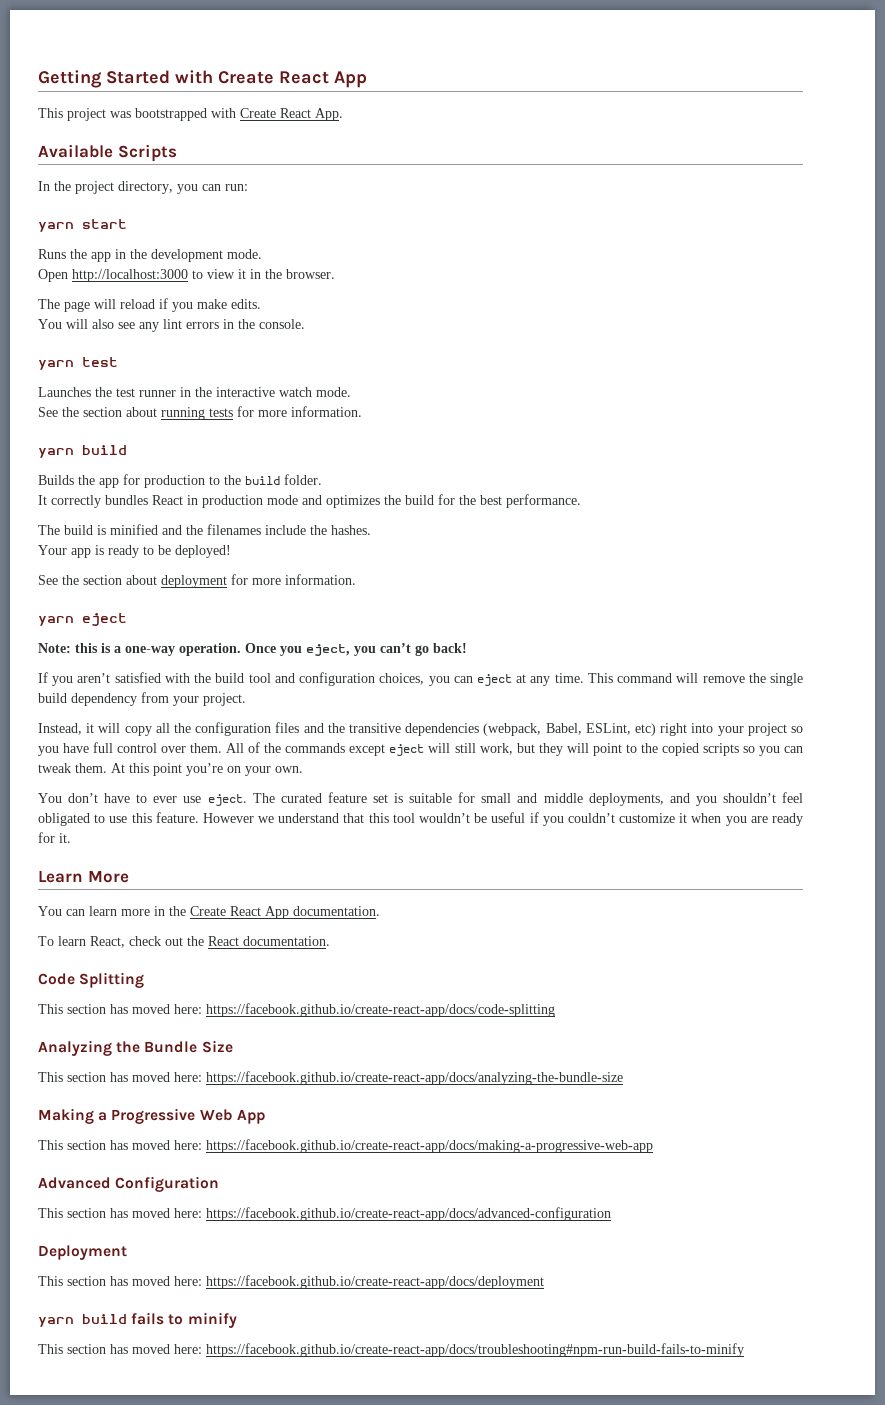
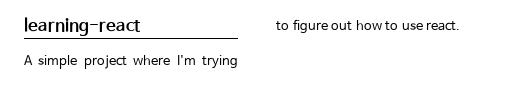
- Getting Started with Create React App
- This project was bootstrapped with Create React App.
- Available Scripts
- In the project directory, you can run:
- yarn start
- Runs the app in the development mode.
- Open http://localhost:3000 to view it in the browser.
- The page will reload if you make edits.
- You will also see any lint errors in the console.
- yarn test
- Launches the test runner in the interactive watch mode.
- See the section about running tests for more information.
- yarn build
- Builds the app for production to the build folder.
- It correctly bundles React in production mode and optimizes the build for the best performance.
- The build is minified and the filenames include the hashes.
- Your app is ready to be deployed!
- See the section about deployment for more information.
- yarn eject
- Note: this is a one-way operation. Once you eject, you can’t go back!
- If you aren’t satisfied with the build tool and configuration choices, you can eject at any time. This command will remove the single build dependency from your project.
- Instead, it will copy all the configuration files and the transitive dependencies (webpack, Babel, ESLint, etc) right into your project so you have full control over them. All of the commands except eject will still work, but they will point to the copied scripts so you can tweak them. At this point you’re on your own.
- You don’t have to ever use eject. The curated feature set is suitable for small and middle deployments, and you shouldn’t feel obligated to use this feature. However we understand that this tool wouldn’t be useful if you couldn’t customize it when you are ready for it.
- Learn More
- You can learn more in the Create React App documentation.
- To learn React, check out the React documentation.
- Code Splitting
- This section has moved here: https://facebook.github.io/create-react-app/docs/code-splitting
- Analyzing the Bundle Size
- This section has moved here: https://facebook.github.io/create-react-app/docs/analyzing-the-bundle-size
- Making a Progressive Web App
- This section has moved here: https://facebook.github.io/create-react-app/docs/making-a-progressive-web-app
- Advanced Configuration
- This section has moved here: https://facebook.github.io/create-react-app/docs/advanced-configuration
- Deployment
- This section has moved here: https://facebook.github.io/create-react-app/docs/deployment
- yarn build fails to minify
- This section has moved here: https://facebook.github.io/create-react-app/docs/troubleshooting#npm-run-build-fails-to-minify
+ learning-react
+ A simple project where I'm trying to figure out how to use react.

